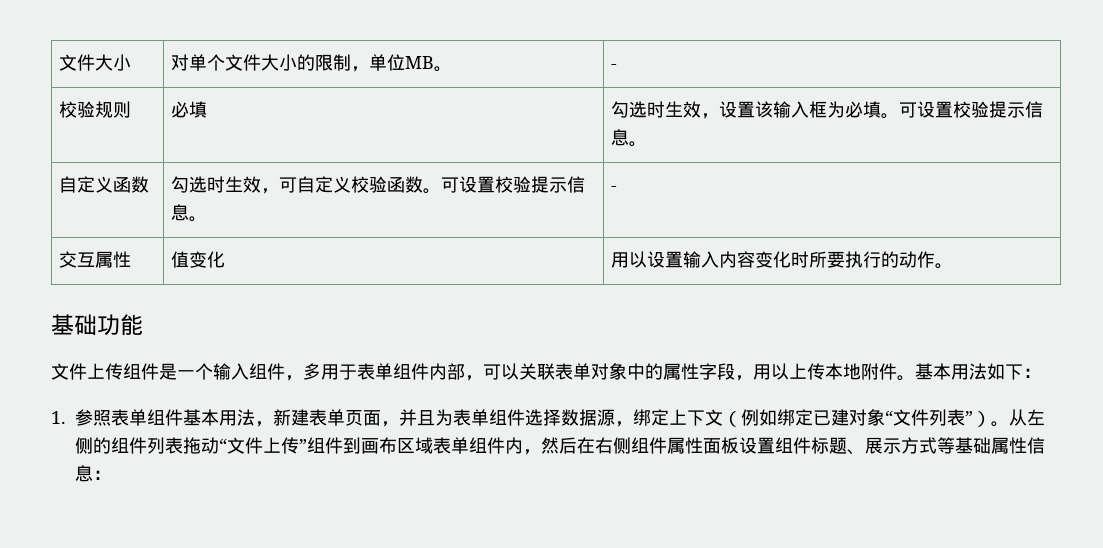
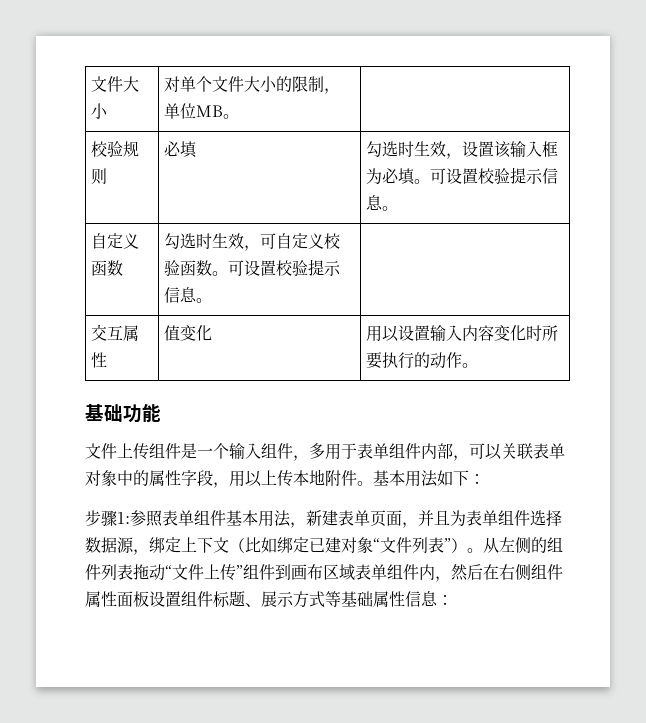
- 文件大小 | 对单个文件大小的限制，单位MB。 | -
+ 文件大小 | 对单个文件大小的限制，单位MB。 |
- 自定义函数 | 勾选时生效，可自定义校验函数。可设置校验提示信息。 | -
+ 自定义函数 | 勾选时生效，可自定义校验函数。可设置校验提示信息。 |
- 1.参照表单组件基本用法，新建表单页面，并且为表单组件选择数据源，绑定上下文（例如绑定已建对象“文件列表”）。
+ 步骤1:参照表单组件基本用法，新建表单页面，并且为表单组件选择数据源，绑定上下文（比如绑定已建对象“文件列表”）。

